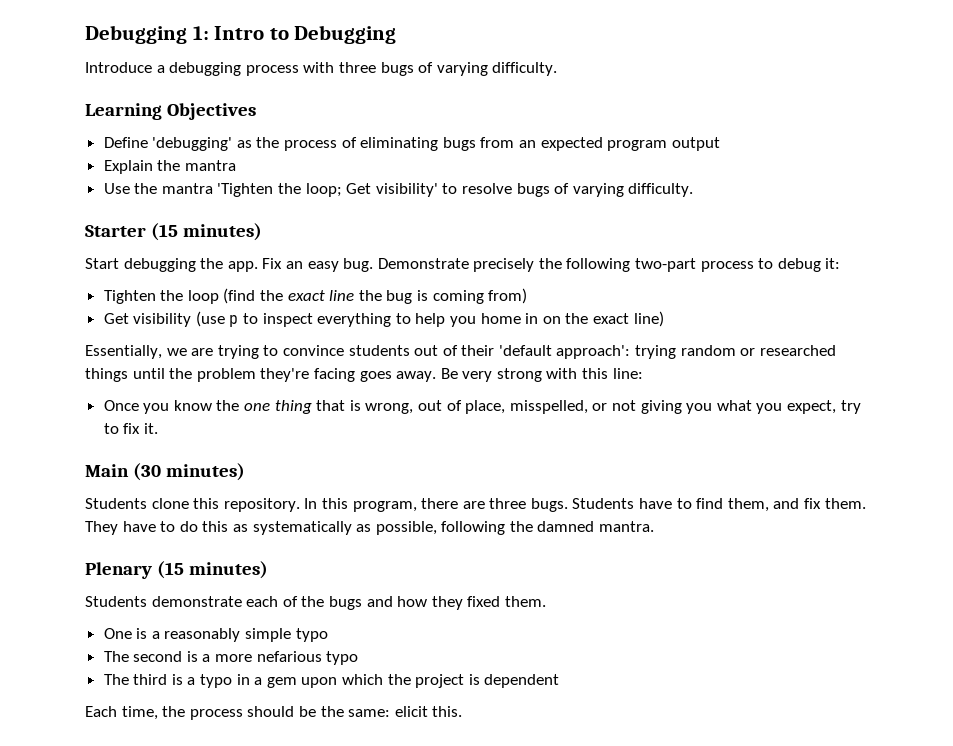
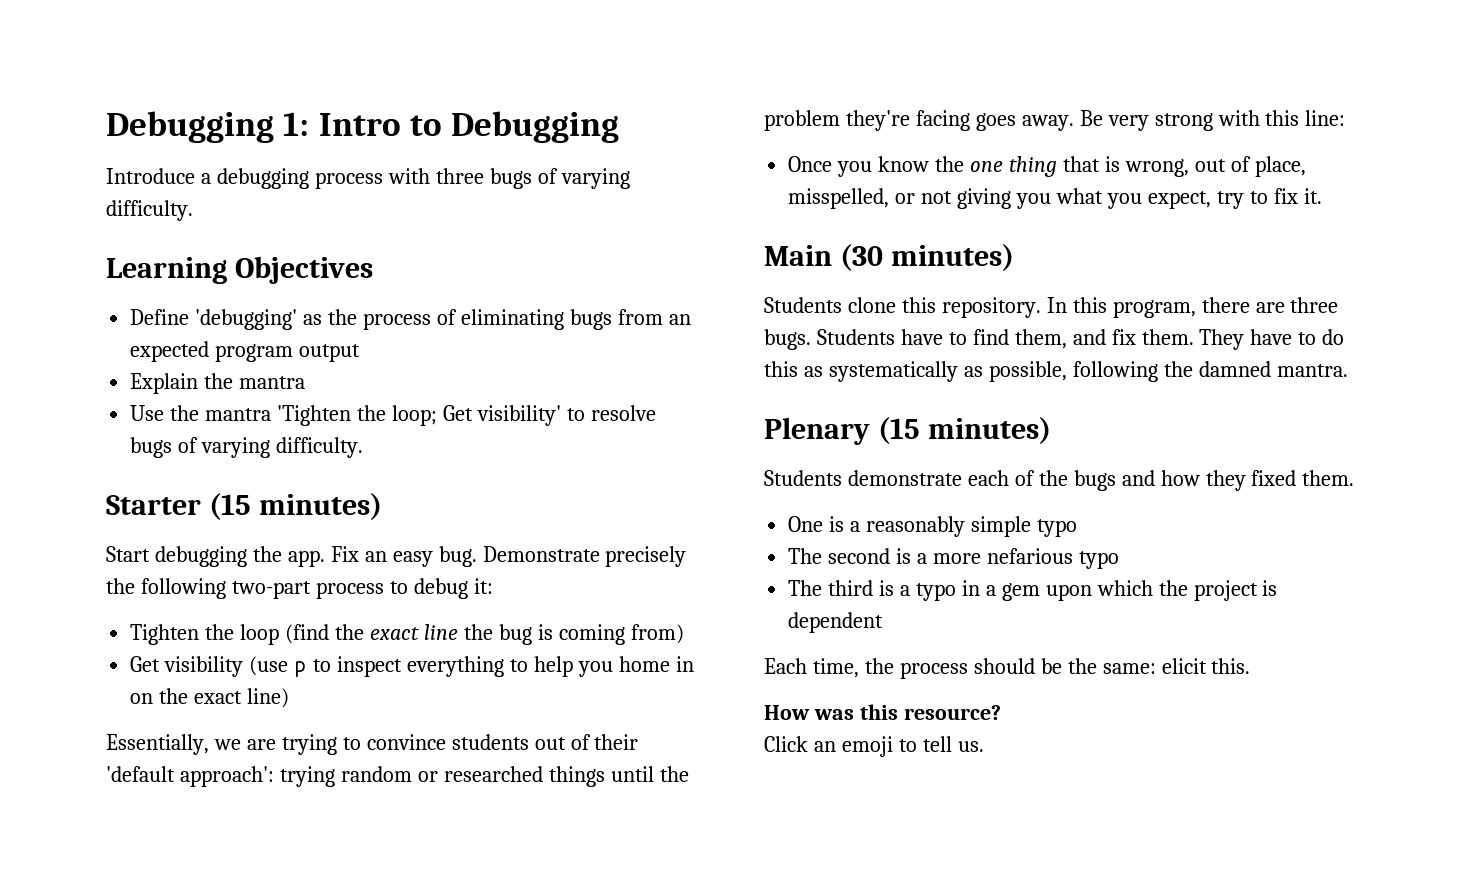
+ How was this resource?
+ Click an emoji to tell us.

